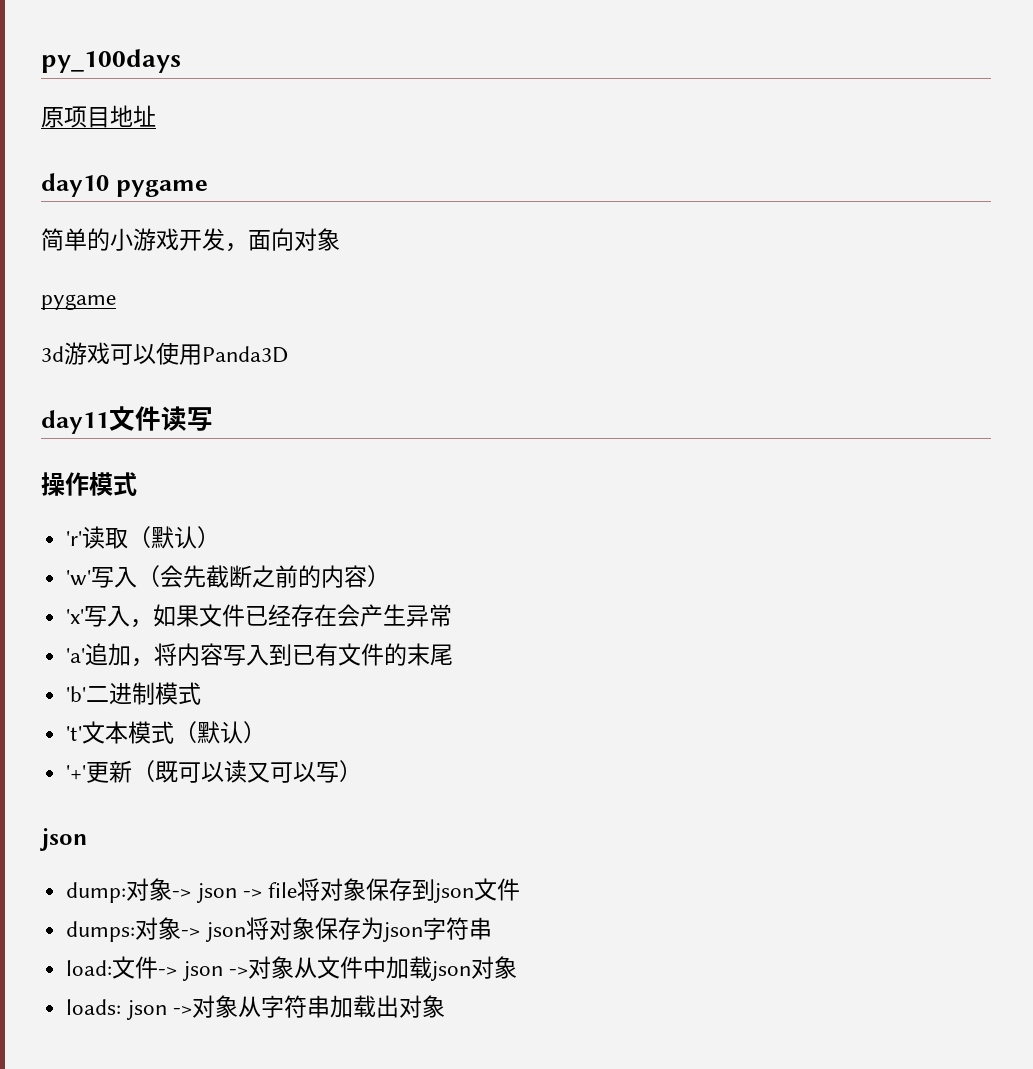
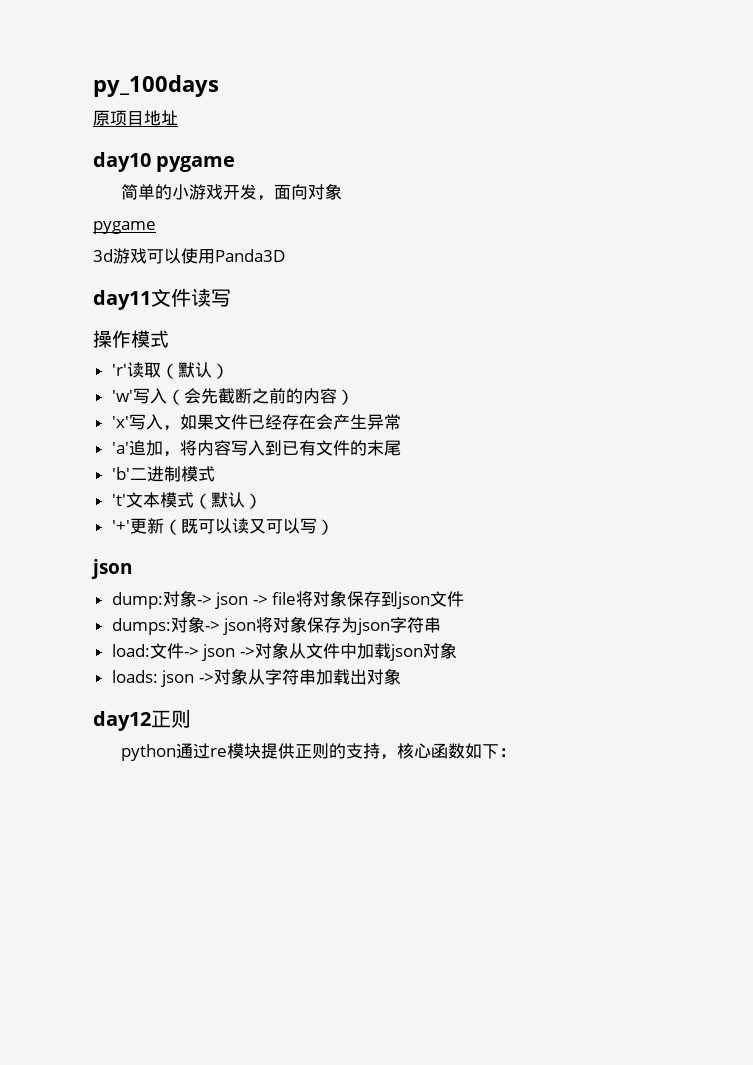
+ day12正则
+ python通过re模块提供正则的支持，核心函数如下：

